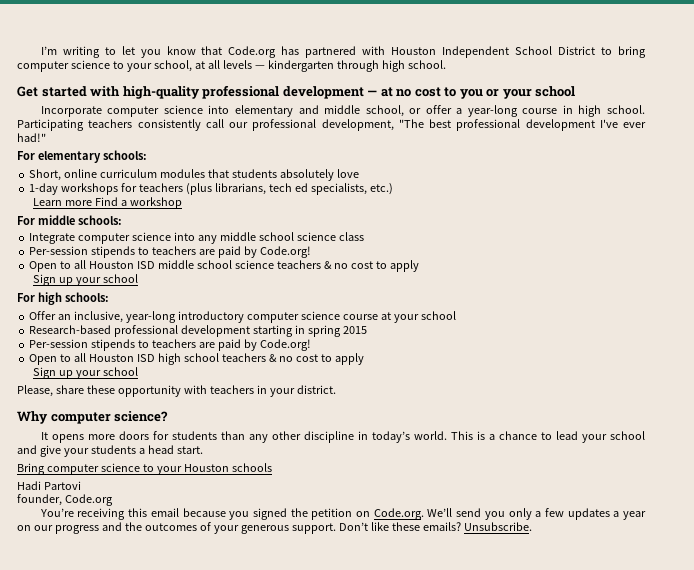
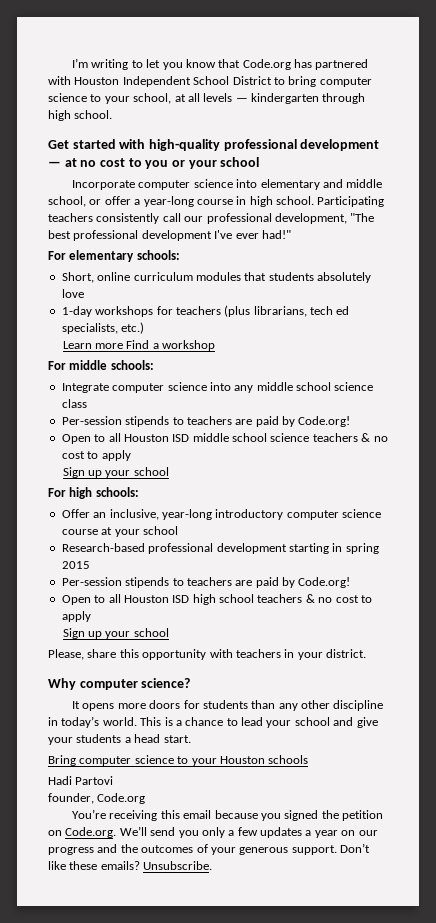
- Please, share these opportunity with teachers in your district.
+ Please, share this opportunity with teachers in your district.

